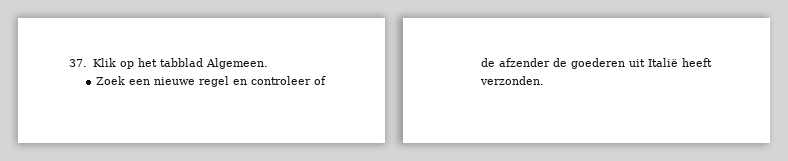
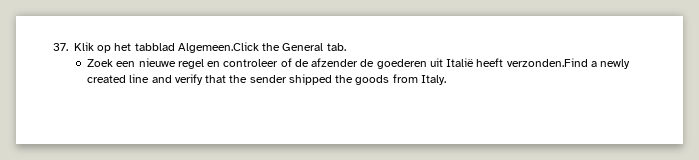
- 37. Klik op het tabblad Algemeen.
+ 37. Klik op het tabblad Algemeen.Click the General tab.
- Zoek een nieuwe regel en controleer of de afzender de goederen uit Italië heeft verzonden.
+ Zoek een nieuwe regel en controleer of de afzender de goederen uit Italië heeft verzonden.Find a newly created line and verify that the sender shipped the goods from Italy.

